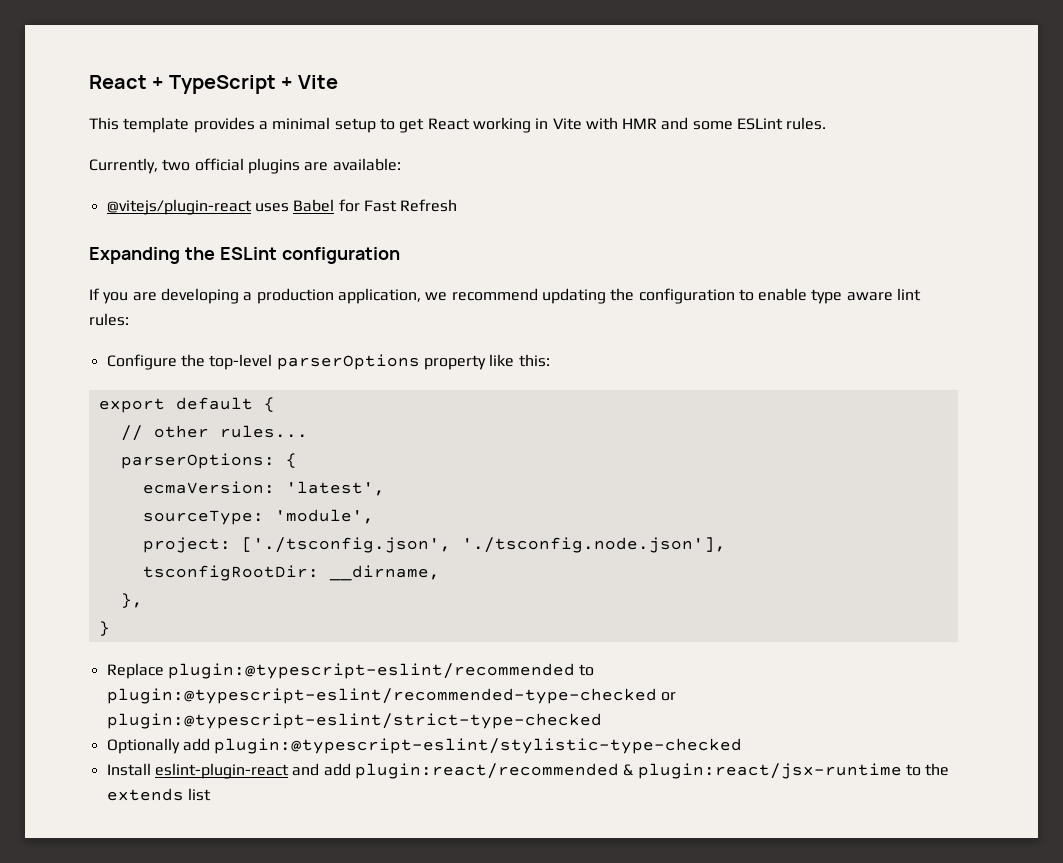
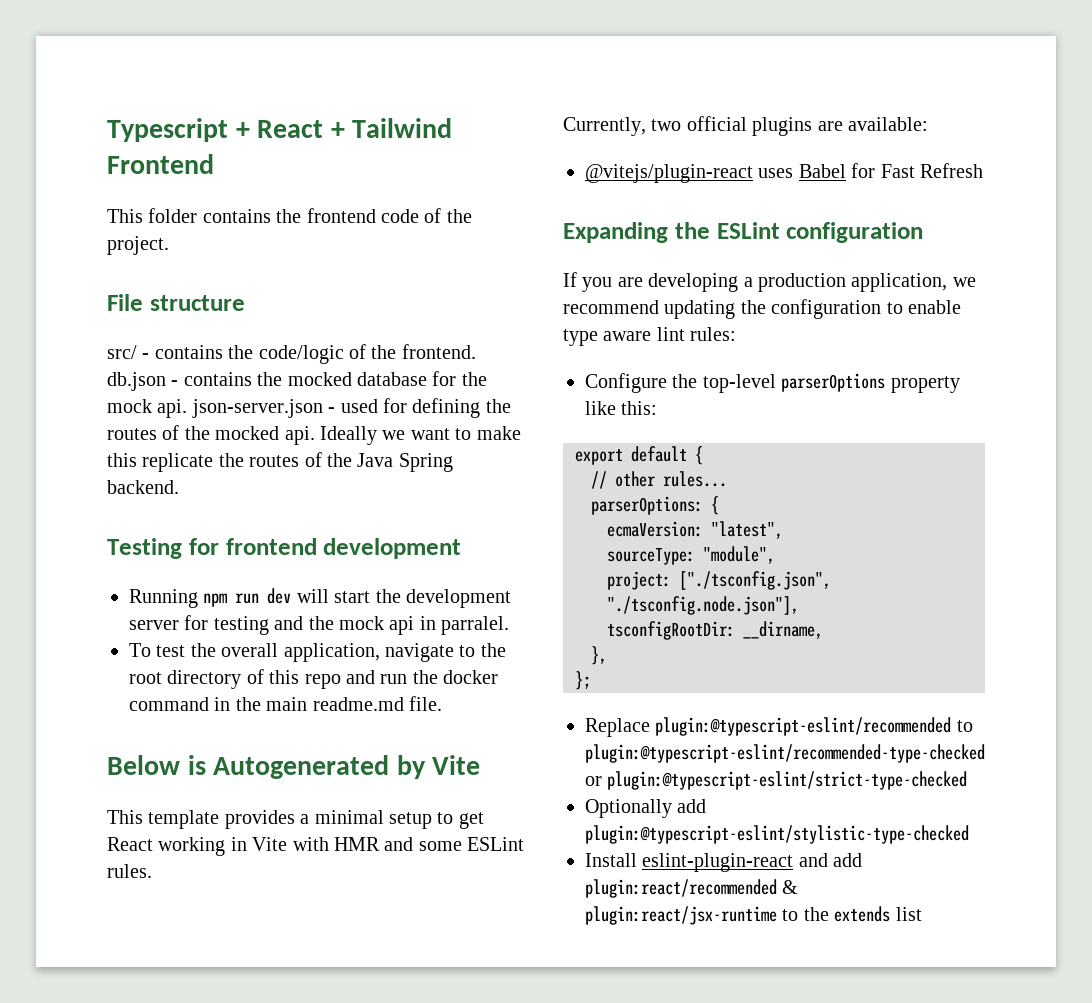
- React + TypeScript + Vite
+ Typescript + React + Tailwind Frontend
+ This folder contains the frontend code of the project.
+ File structure
+ src/ - contains the code/logic of the frontend. db.json - contains the mocked database for the mock api. json-server.json - used for defining the routes of the mocked api. Ideally we want to make this replicate the routes of the Java Spring backend.
+ Testing for frontend development
+ Running npm run dev will start the development server for testing and the mock api in parralel.
+ To test the overall application, navigate to the root directory of this repo and run the docker command in the main readme.md file.
+ Below is Autogenerated by Vite
- ecmaVersion: 'latest',
+ ecmaVersion: "latest",
- sourceType: 'module',
+ sourceType: "module",
- project: ['./tsconfig.json', './tsconfig.node.json'],
+ project: ["./tsconfig.json", "./tsconfig.node.json"],
- }
+ };

